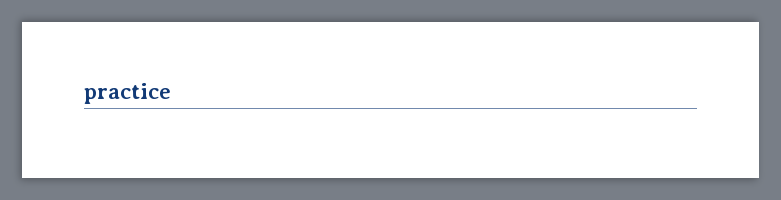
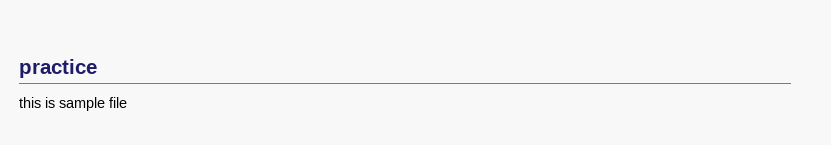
+ this is sample file

